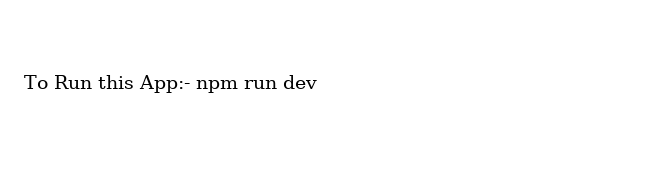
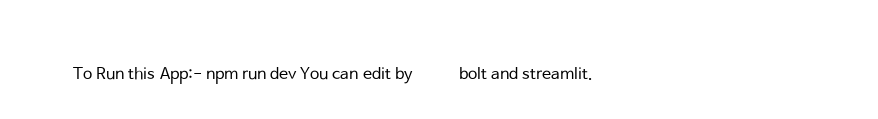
- To Run this App:- npm run dev
+ To Run this App:- npm run dev You can edit by bolt and streamlit.

